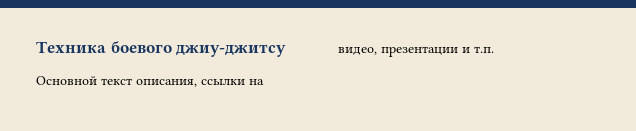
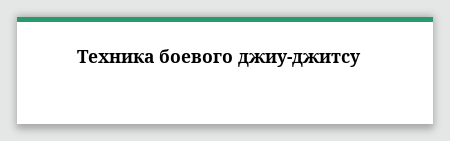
- Основной текст описания, ссылки на видео, презентации и т.п.

